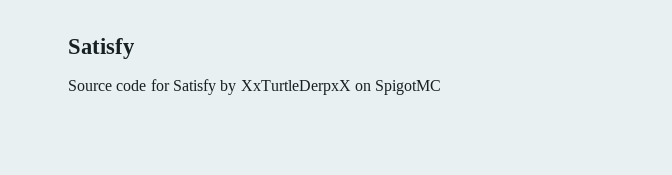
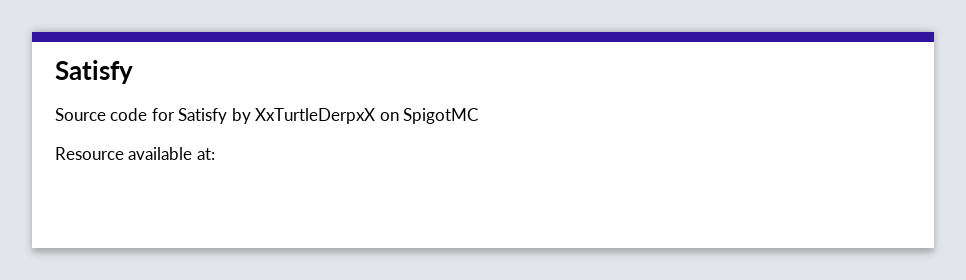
+ Resource available at:

